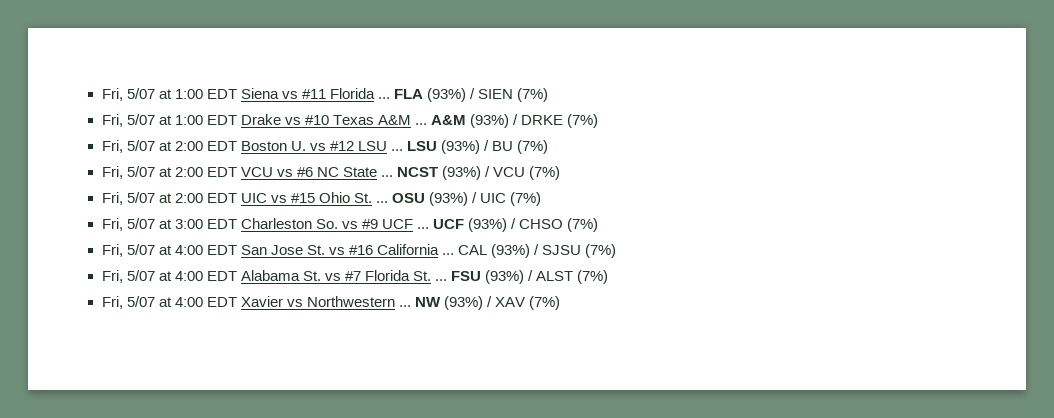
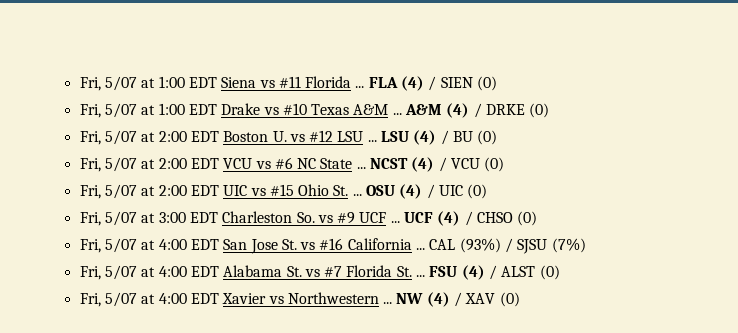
- FLA (93%) / SIEN (7%)
+ FLA (4) / SIEN (0)
- A&M (93%) / DRKE (7%)
+ A&M (4) / DRKE (0)
- LSU (93%) / BU (7%)
+ LSU (4) / BU (0)
- NCST (93%) / VCU (7%)
+ NCST (4) / VCU (0)
- OSU (93%) / UIC (7%)
+ OSU (4) / UIC (0)
- UCF (93%) / CHSO (7%)
+ UCF (4) / CHSO (0)
- FSU (93%) / ALST (7%)
+ FSU (4) / ALST (0)
- NW (93%) / XAV (7%)
+ NW (4) / XAV (0)

